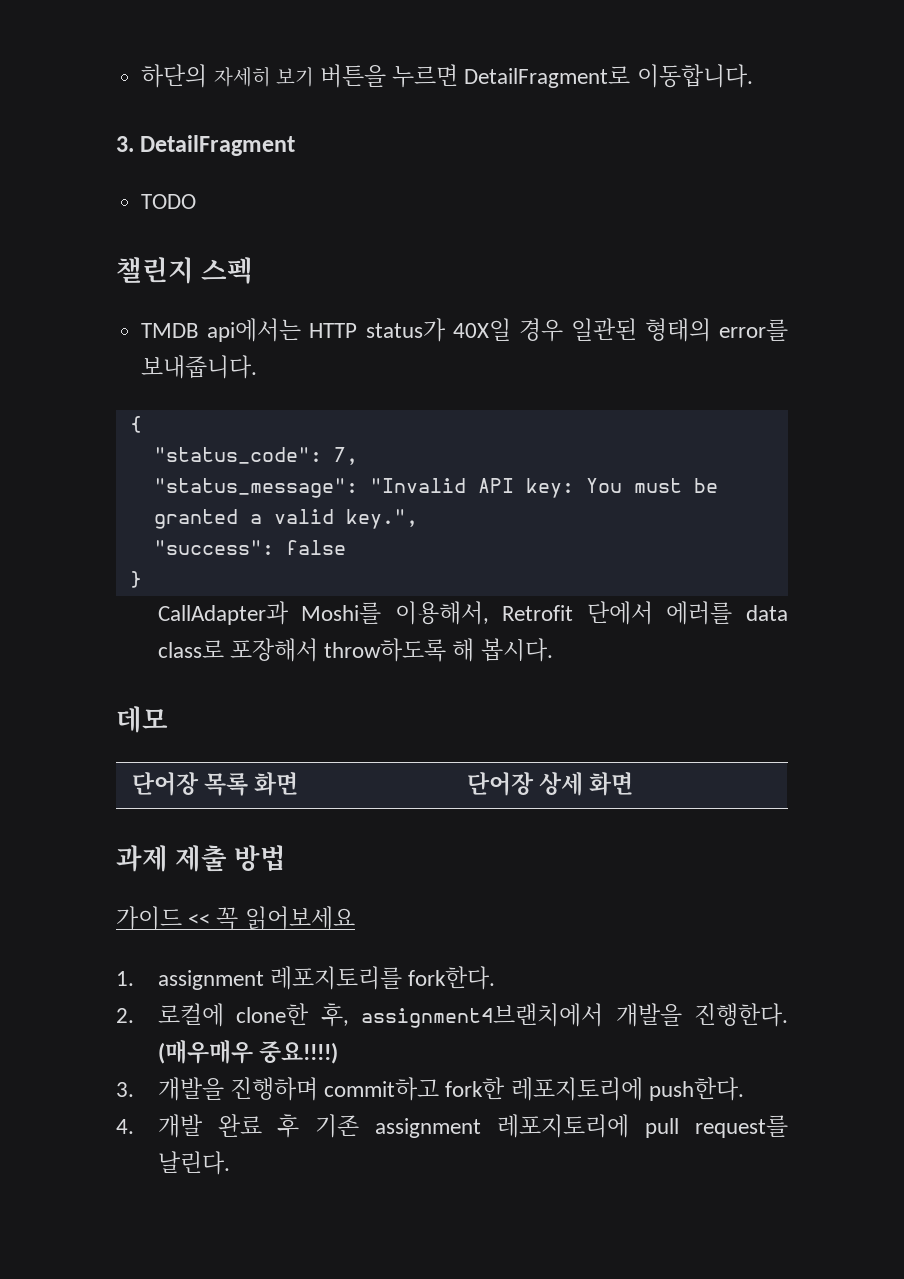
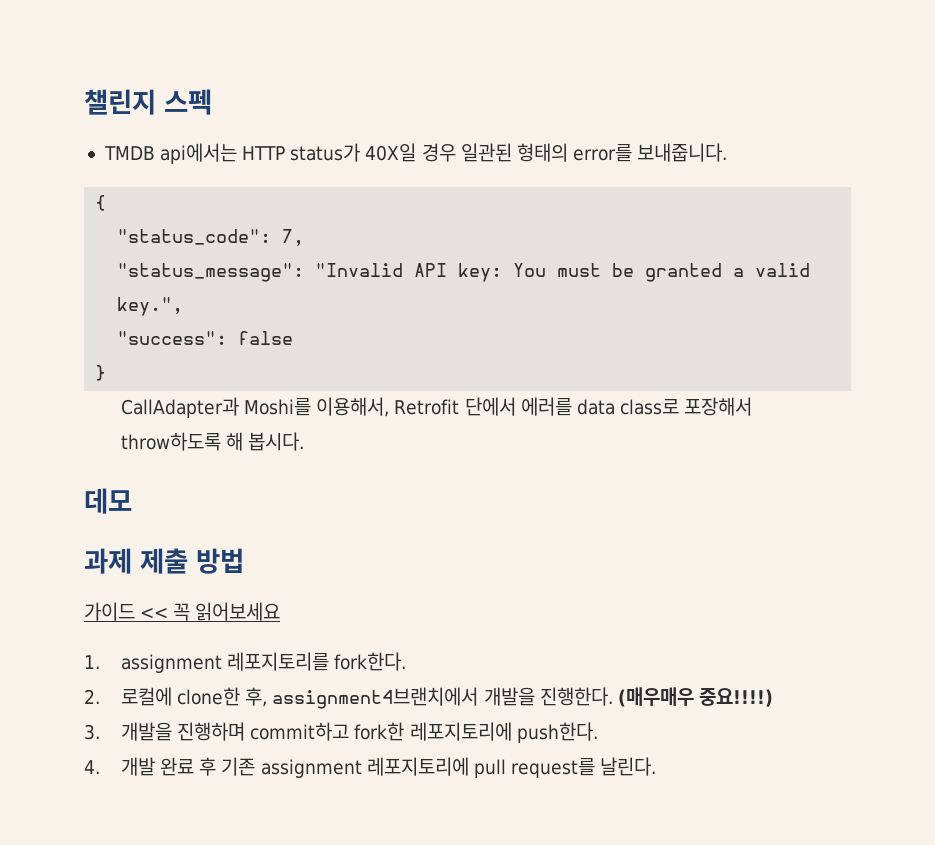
- 하단의 자세히 보기 버튼을 누르면 DetailFragment로 이동합니다.
- 3. DetailFragment
- TODO
- 단어장 목록 화면 | 단어장 상세 화면

